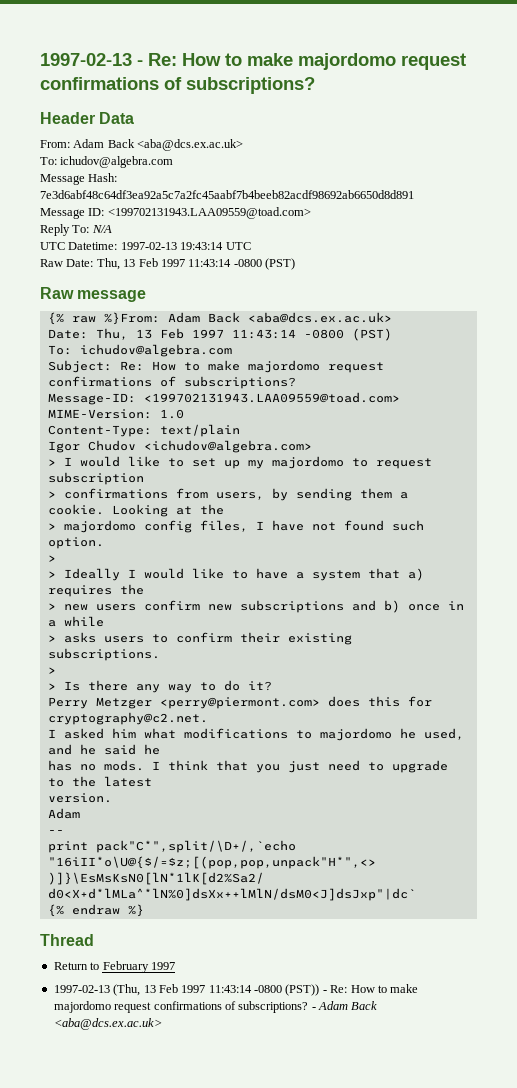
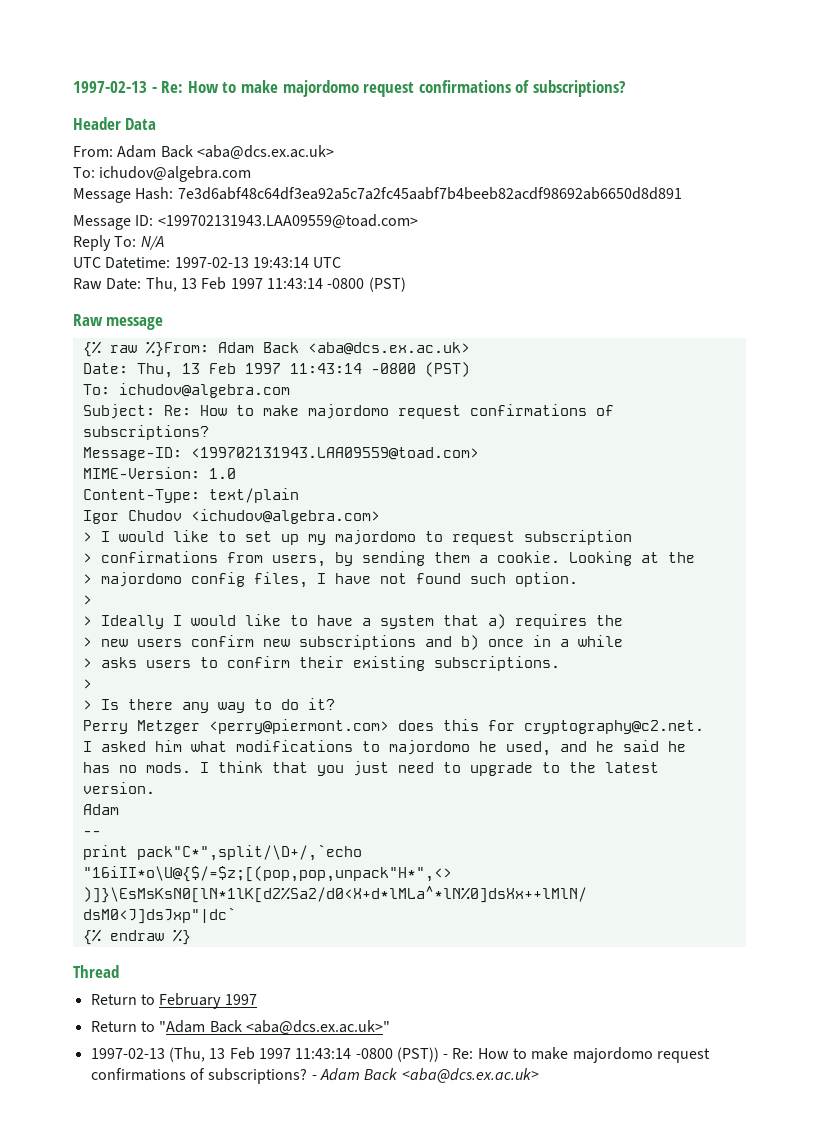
+ Return to "Adam Back <aba@dcs.ex.ac.uk>"

